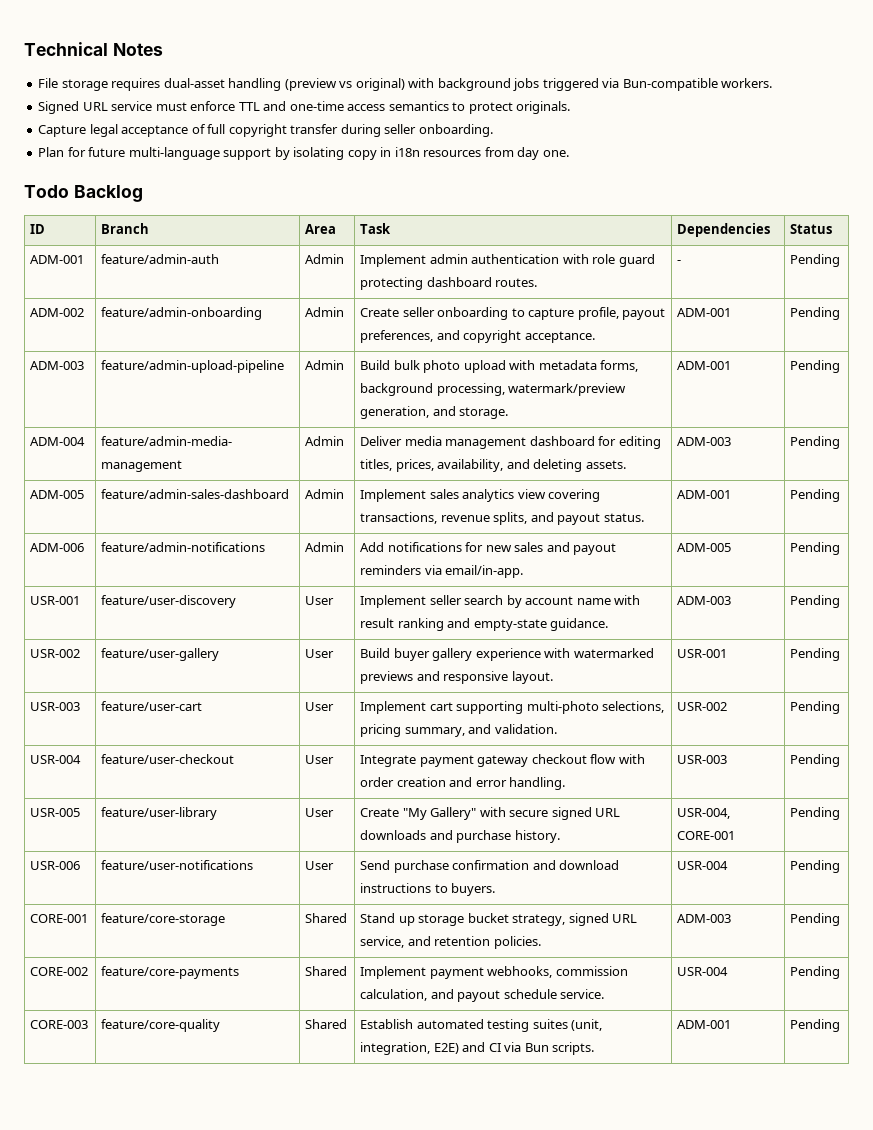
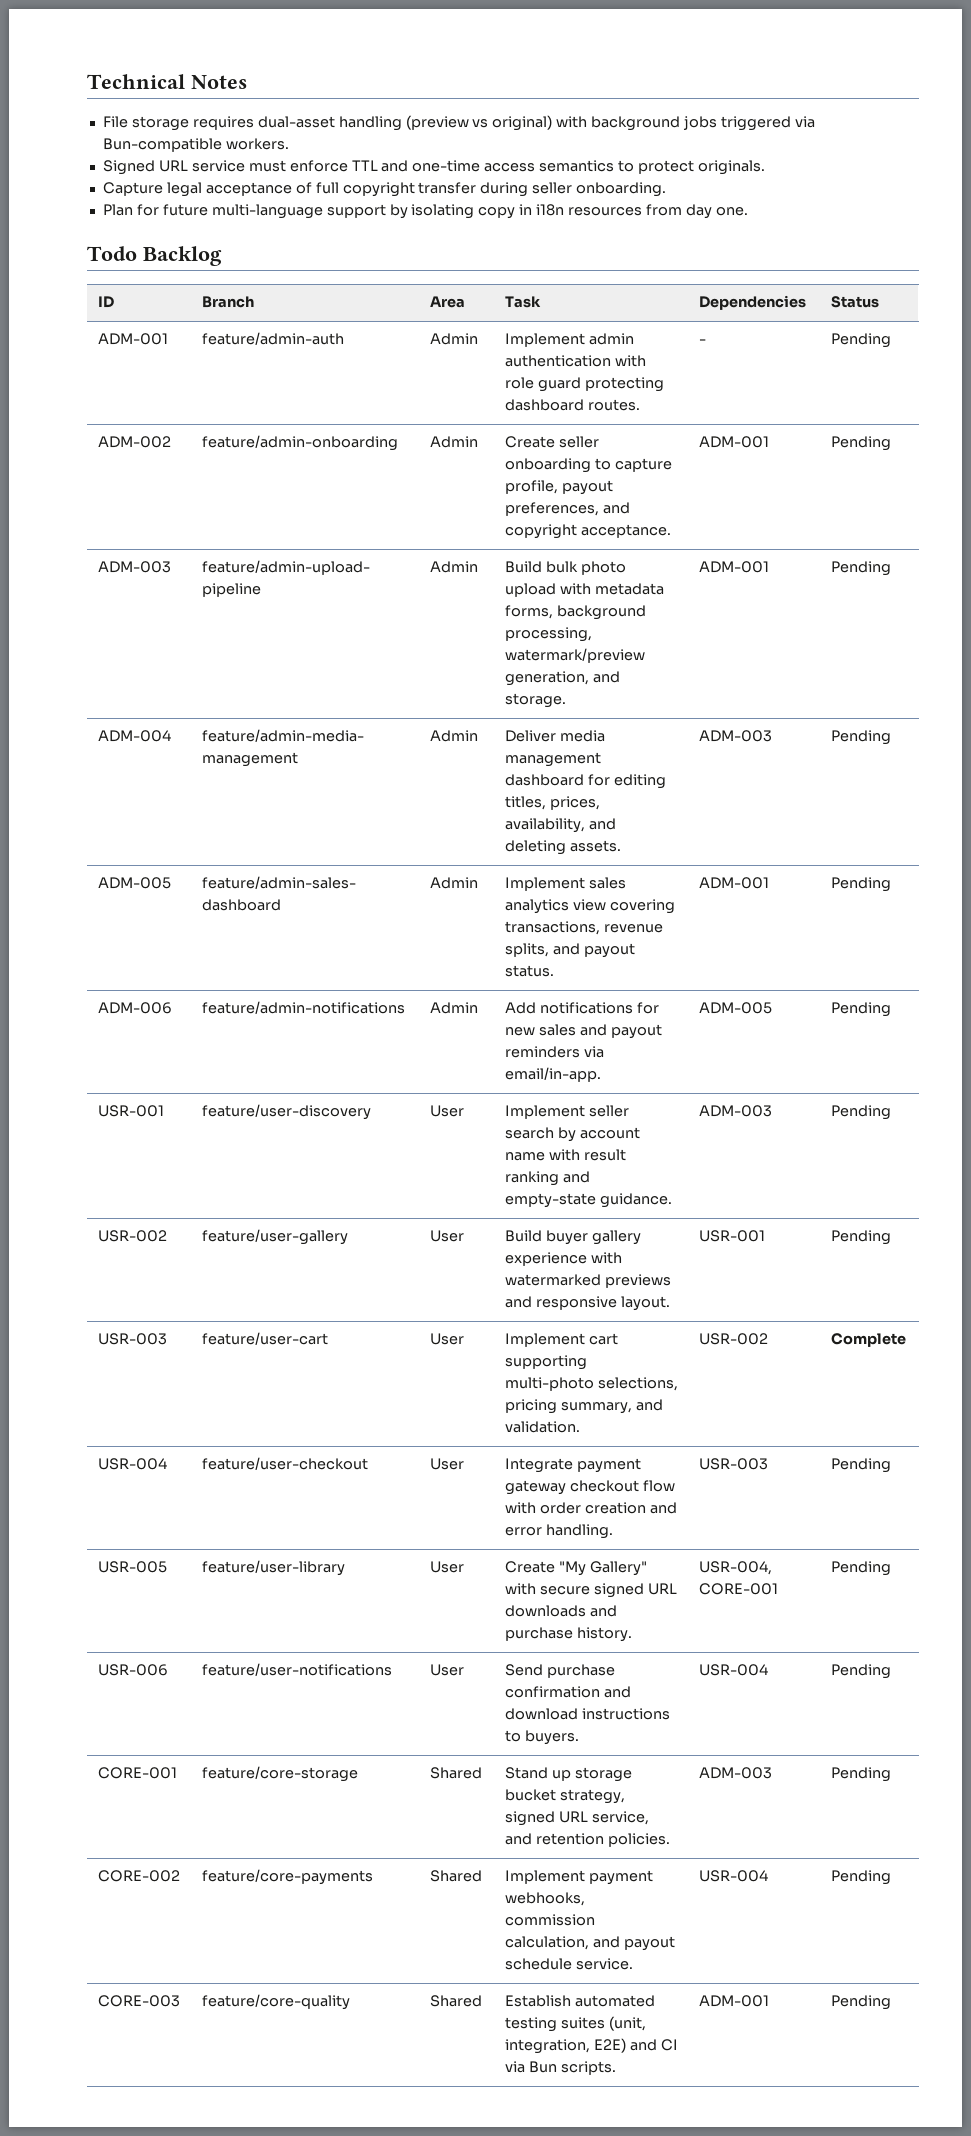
- USR-003 | feature/user-cart | User | Implement cart supporting multi-photo selections, pricing summary, and validation. | USR-002 | Pending
+ USR-003 | feature/user-cart | User | Implement cart supporting multi-photo selections, pricing summary, and validation. | USR-002 | Complete

